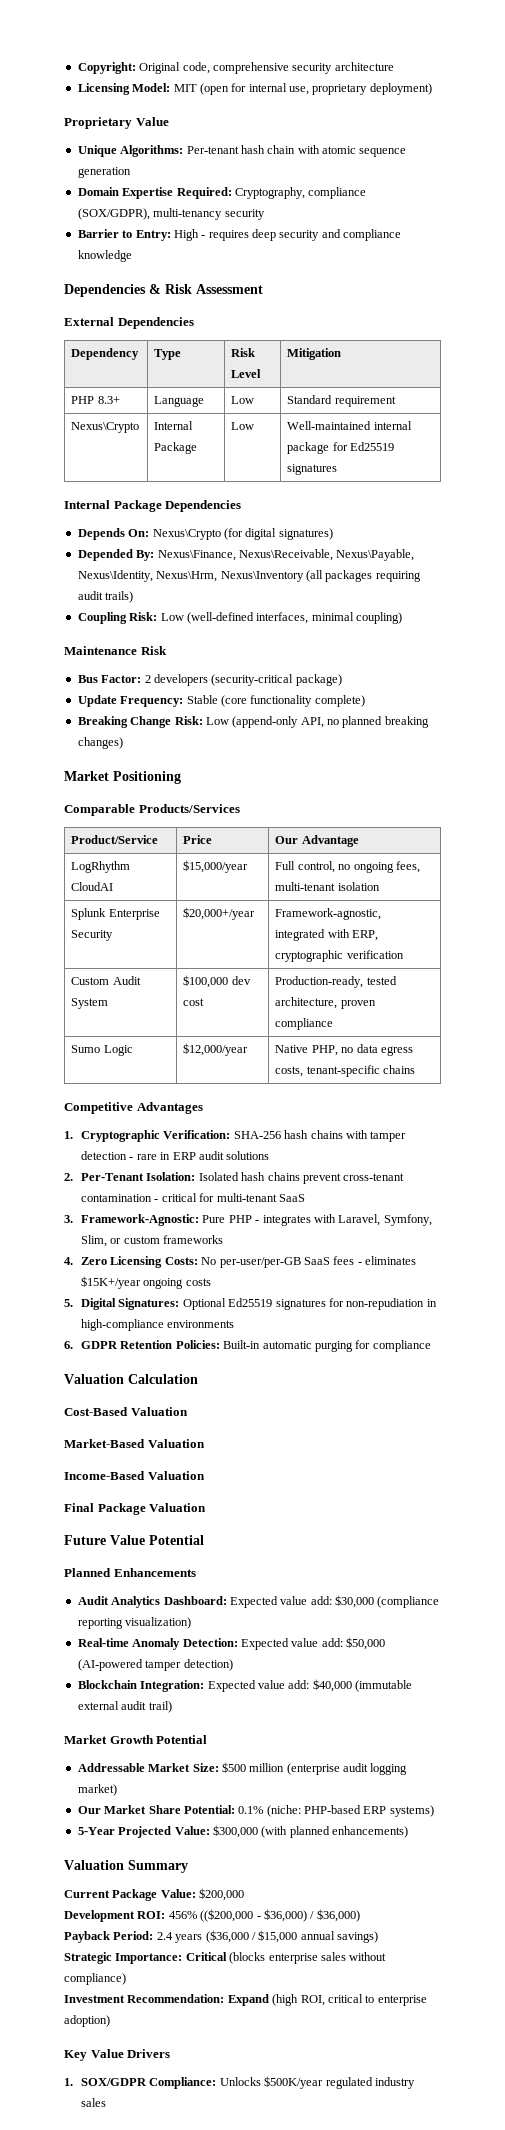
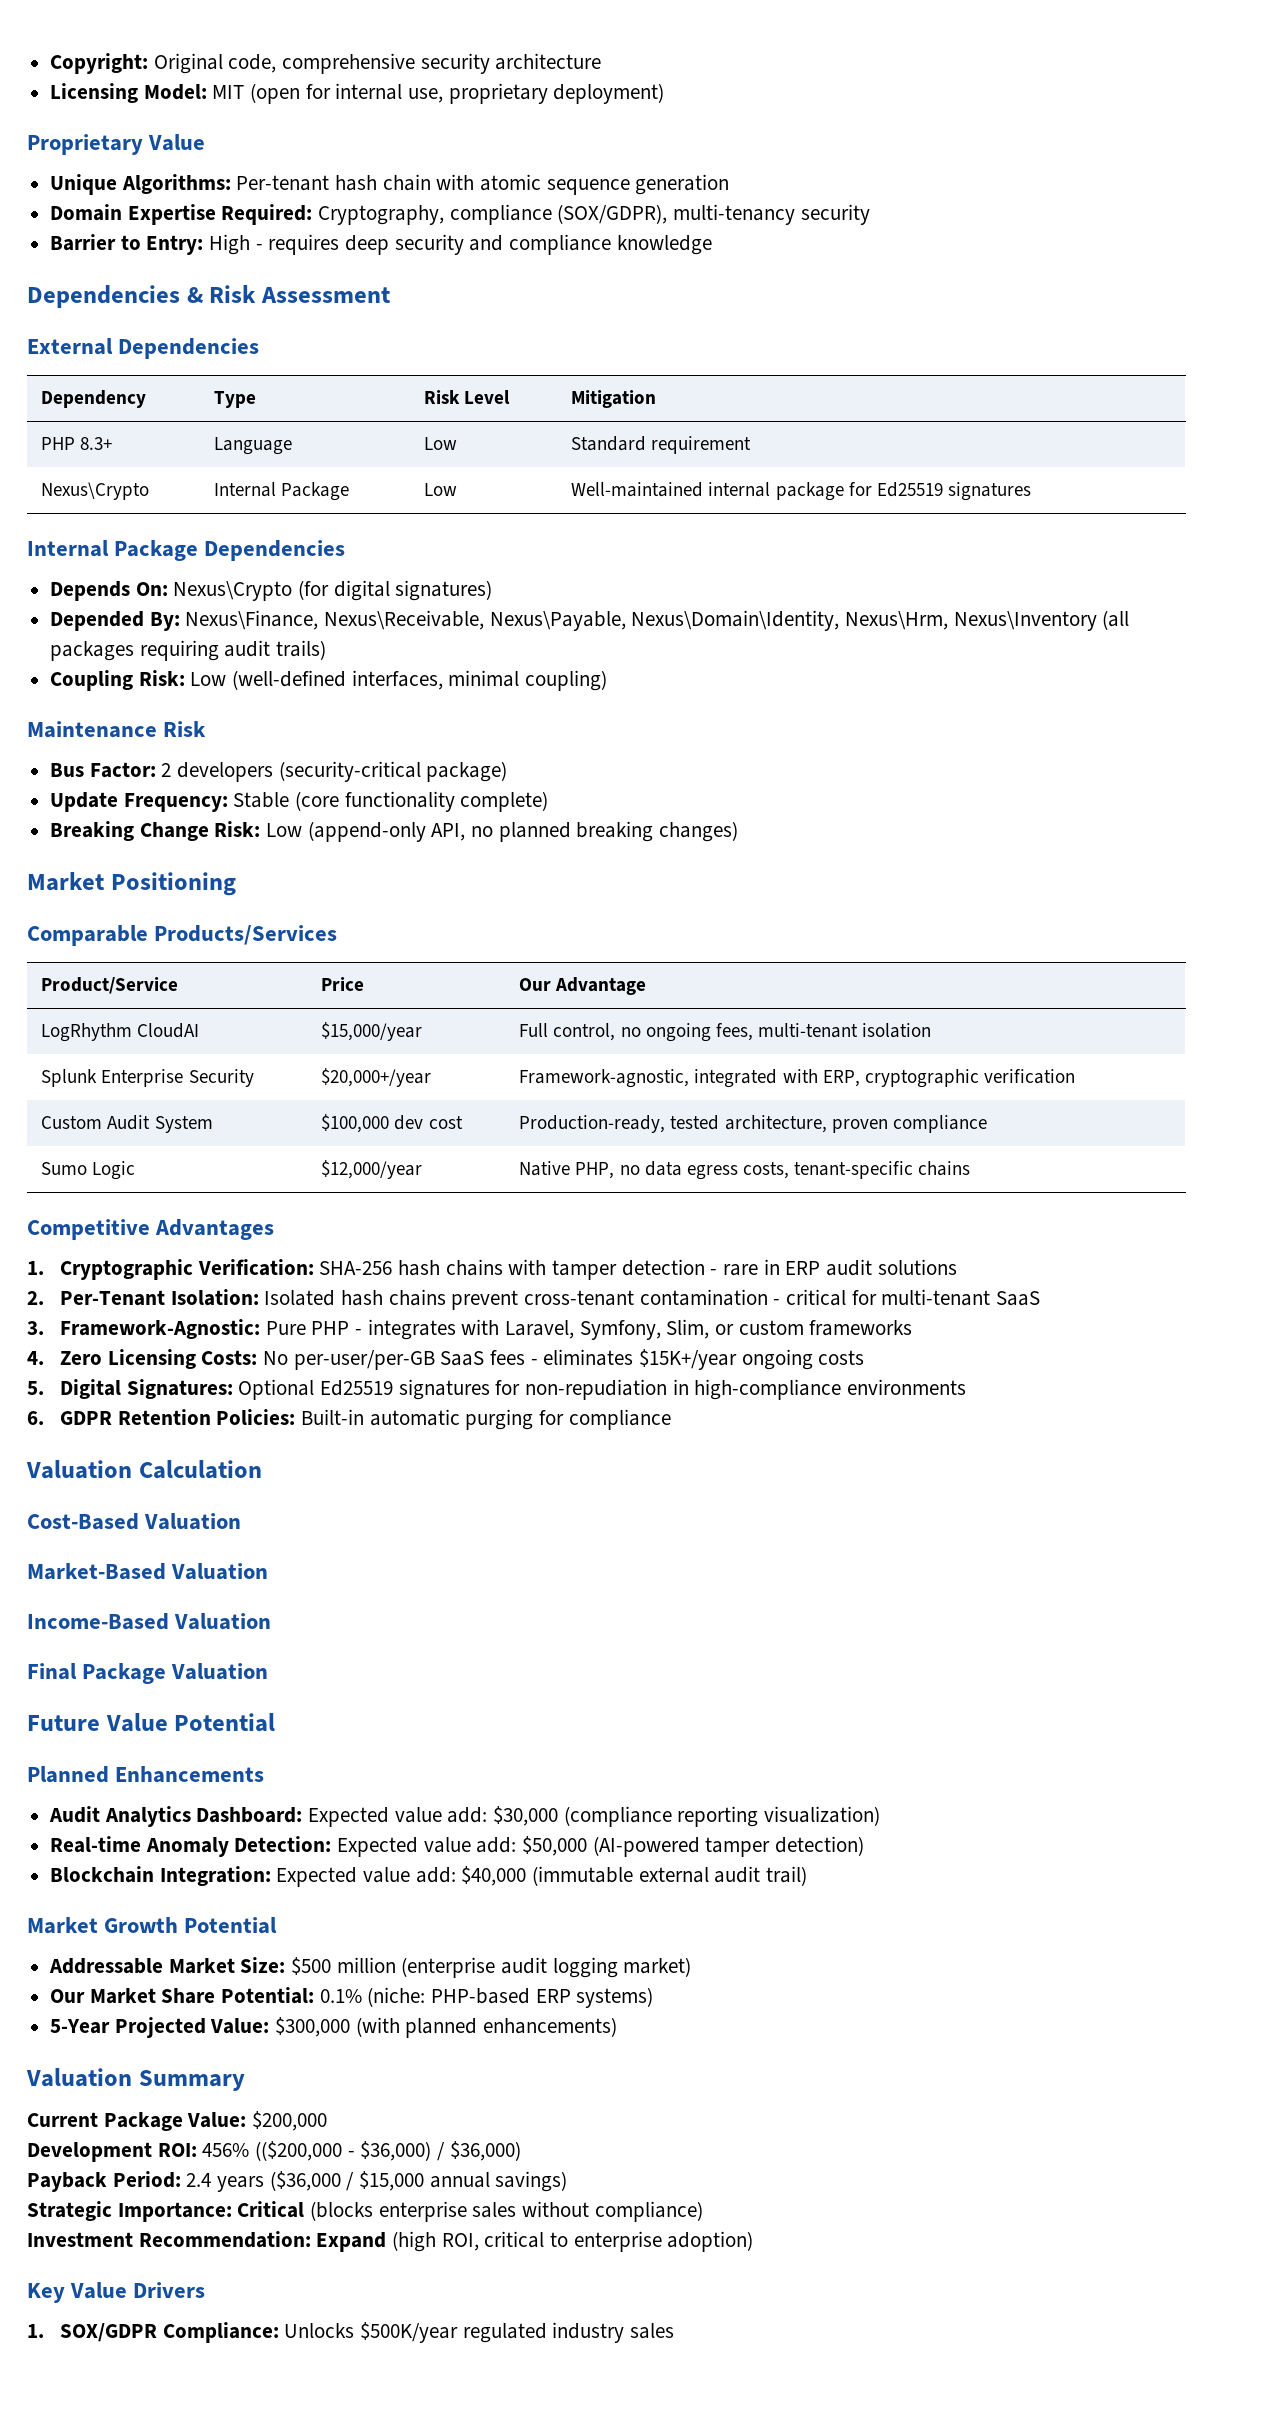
- Depended By: Nexus\Finance, Nexus\Receivable, Nexus\Payable, Nexus\Identity, Nexus\Hrm, Nexus\Inventory (all packages requiring audit trails)
+ Depended By: Nexus\Finance, Nexus\Receivable, Nexus\Payable, Nexus\Domain\Identity, Nexus\Hrm, Nexus\Inventory (all packages requiring audit trails)

